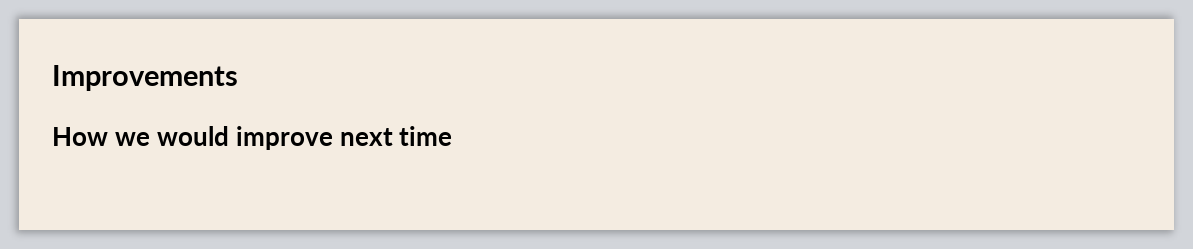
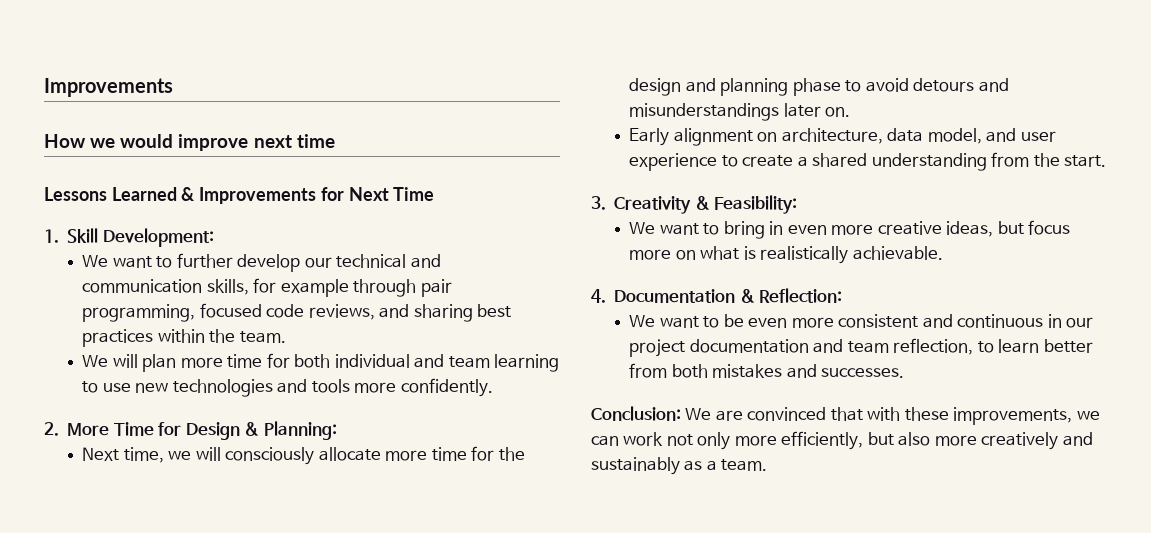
+ Lessons Learned & Improvements for Next Time
+ 1. Skill Development:
+ We want to further develop our technical and communication skills, for example through pair programming, focused code reviews, and sharing best practices within the team.
+ We will plan more time for both individual and team learning to use new technologies and tools more confidently.
+ 2. More Time for Design & Planning:
+ Next time, we will consciously allocate more time for the design and planning phase to avoid detours and misunderstandings later on.
+ Early alignment on architecture, data model, and user experience to create a shared understanding from the start.
+ 3. Creativity & Feasibility:
+ We want to bring in even more creative ideas, but focus more on what is realistically achievable.
+ 4. Documentation & Reflection:
+ We want to be even more consistent and continuous in our project documentation and team reflection, to learn better from both mistakes and successes.
+ Conclusion: We are convinced that with these improvements, we can work not only more efficiently, but also more creatively and sustainably as a team.

